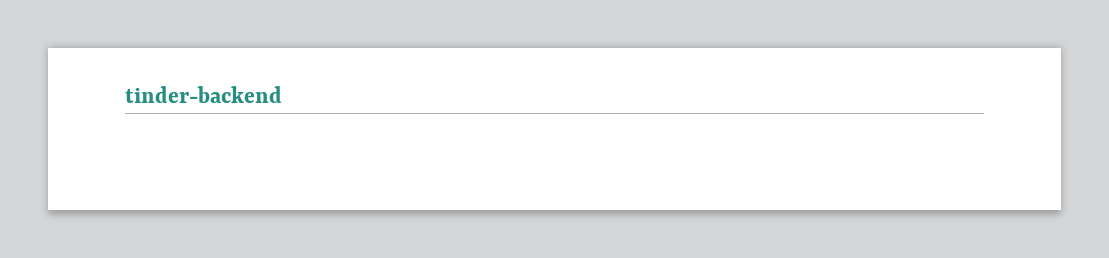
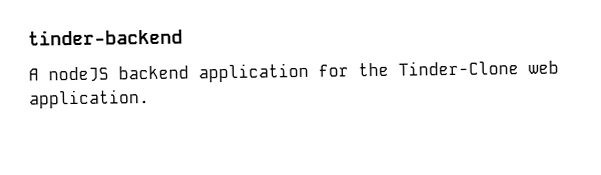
+ A nodeJS backend application for the Tinder-Clone web application.

